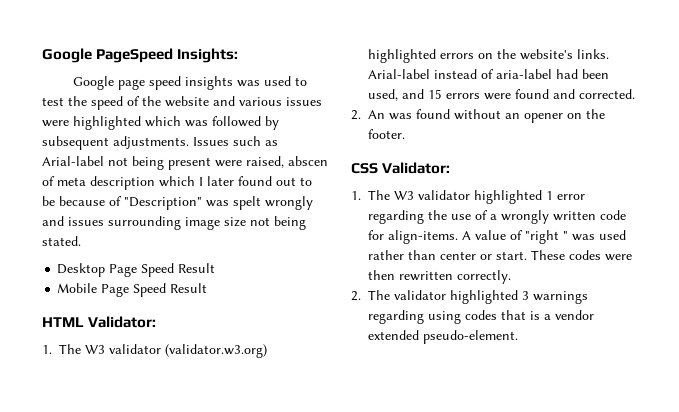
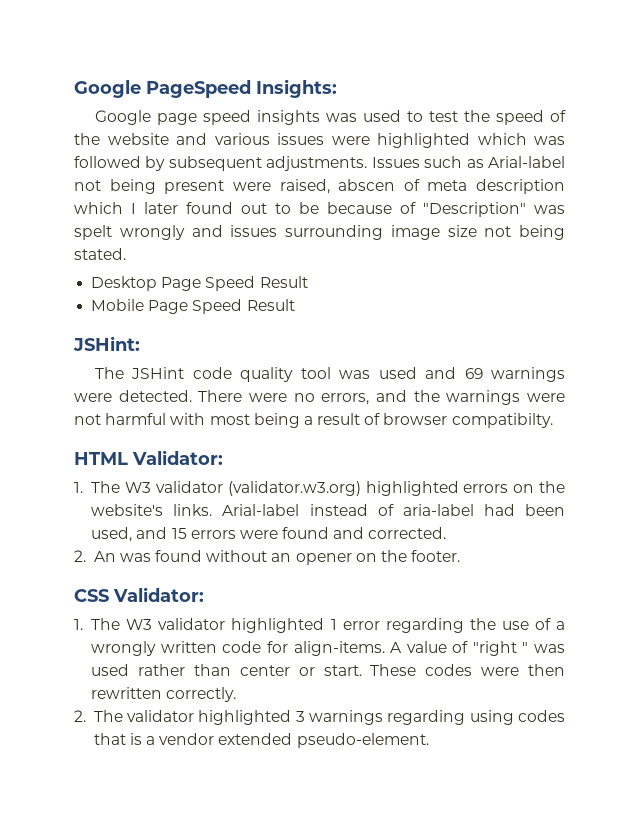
+ JSHint:
+ The JSHint code quality tool was used and 69 warnings were detected. There were no errors, and the warnings were not harmful with most being a result of browser compatibilty.

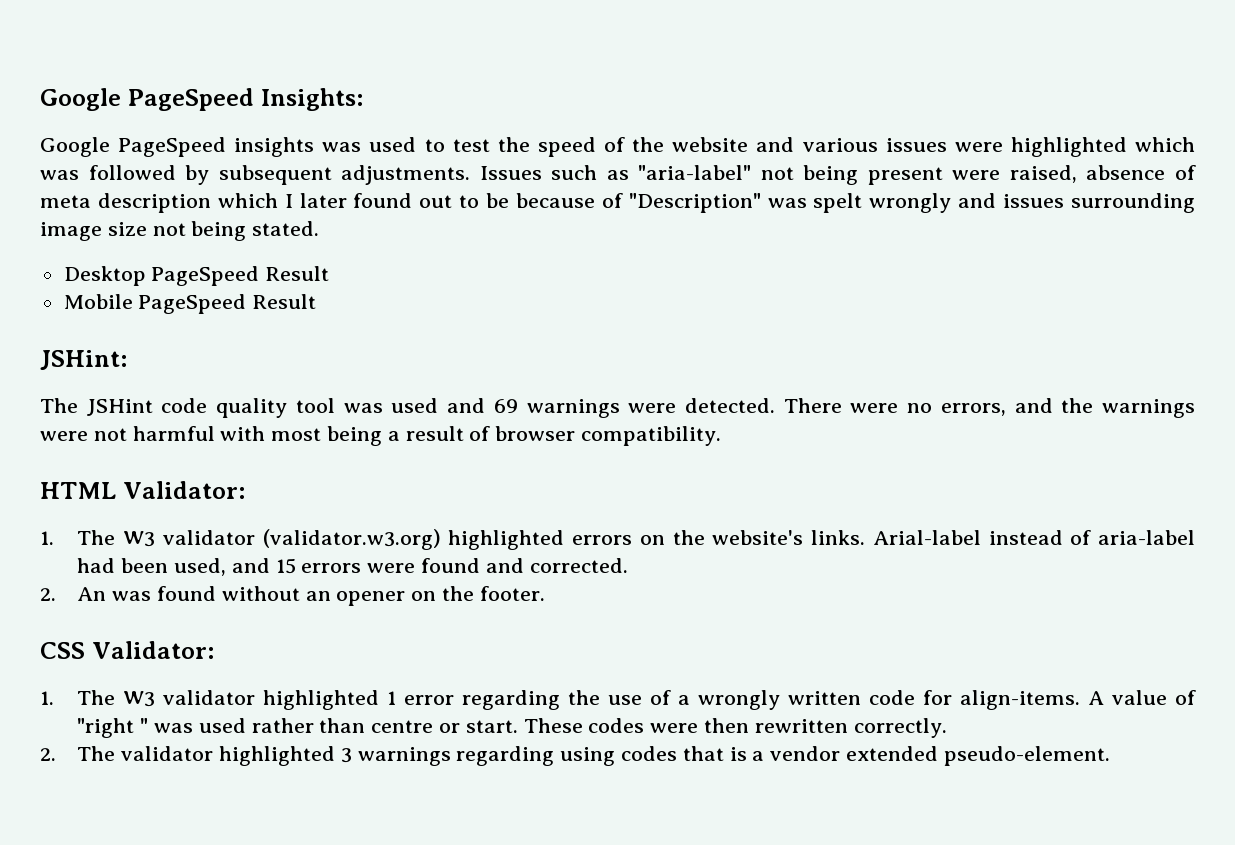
- Google page speed insights was used to test the speed of the website and various issues were highlighted which was followed by subsequent adjustments.
+ Google PageSpeed insights was used to test the speed of the website and various issues were highlighted which was followed by subsequent adjustments.
- Issues such as Arial-label not being present were raised, abscen of meta description which I later found out to be because of "Description" was spelt wrongly and issues surrounding image size not being stated.
+ Issues such as "aria-label" not being present were raised, absence of meta description which I later found out to be because of "Description" was spelt wrongly and issues surrounding image size not being stated.
- Desktop Page Speed Result
+ Desktop PageSpeed Result
- Mobile Page Speed Result
+ Mobile PageSpeed Result
- There were no errors, and the warnings were not harmful with most being a result of browser compatibilty.
+ There were no errors, and the warnings were not harmful with most being a result of browser compatibility.
- A value of "right " was used rather than center or start.
+ A value of "right " was used rather than centre or start.

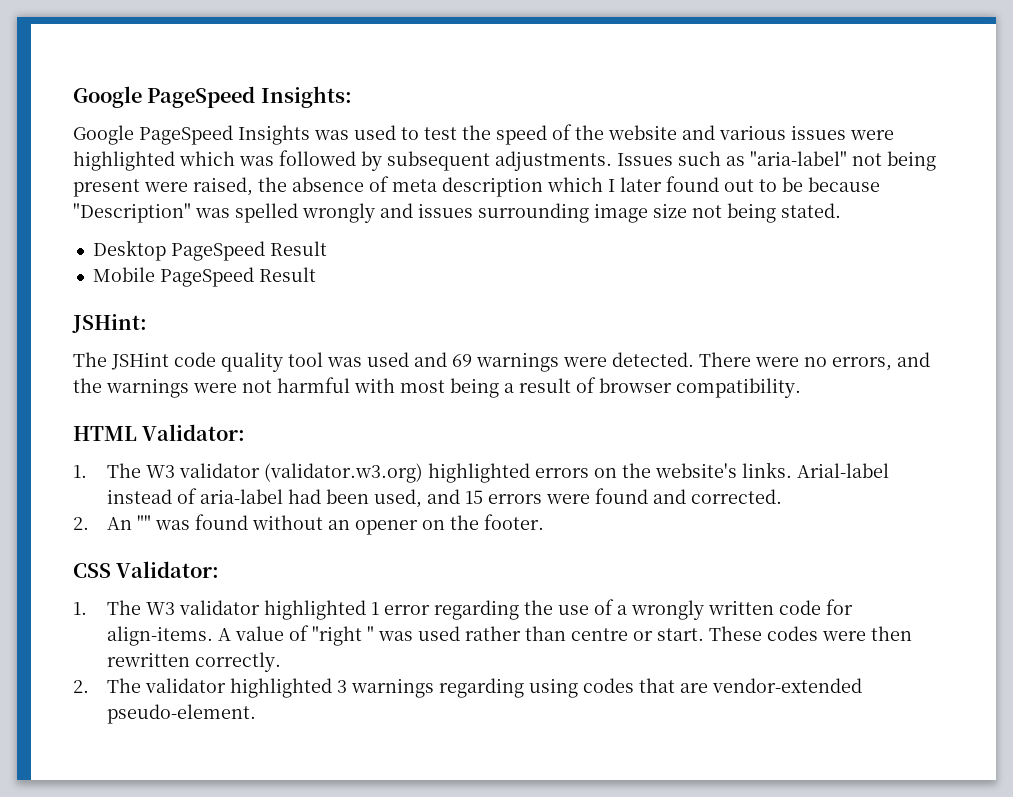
- Google PageSpeed insights was used to test the speed of the website and various issues were highlighted which was followed by subsequent adjustments.
+ Google PageSpeed Insights was used to test the speed of the website and various issues were highlighted which was followed by subsequent adjustments.
- Issues such as "aria-label" not being present were raised, absence of meta description which I later found out to be because of "Description" was spelt wrongly and issues surrounding image size not being stated.
+ Issues such as "aria-label" not being present were raised, the absence of meta description which I later found out to be because "Description" was spelled wrongly and issues surrounding image size not being stated.
- 2. An was found without an opener on the footer.
+ 2. An "" was found without an opener on the footer.
- 2. The validator highlighted 3 warnings regarding using codes that is a vendor extended pseudo-element.
+ 2. The validator highlighted 3 warnings regarding using codes that are vendor-extended pseudo-element.

